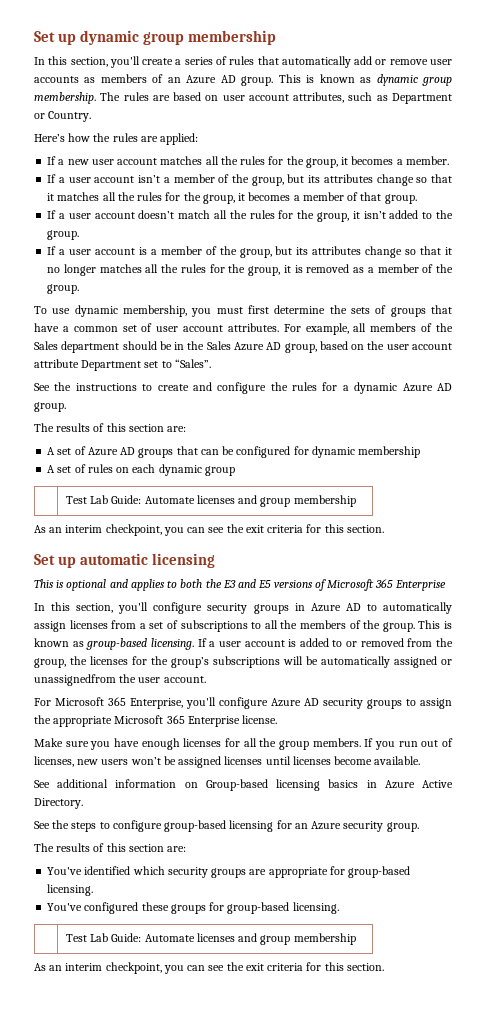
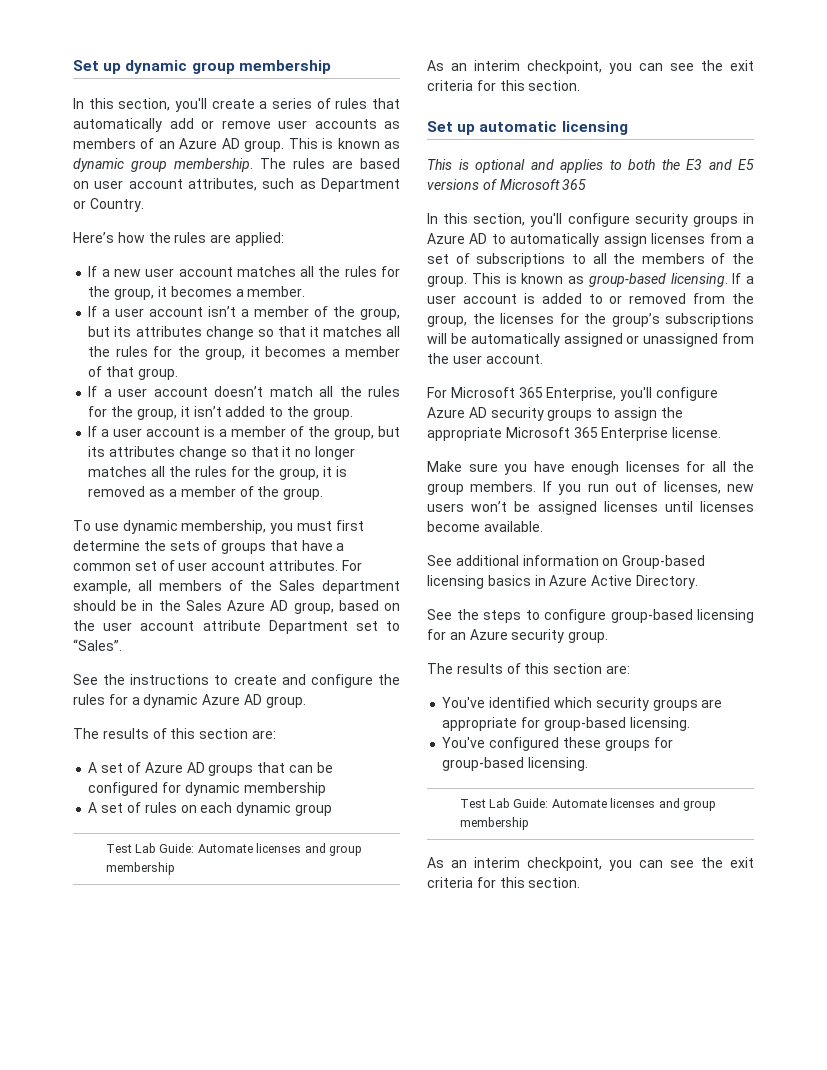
- This is optional and applies to both the E3 and E5 versions of Microsoft 365 Enterprise
+ This is optional and applies to both the E3 and E5 versions of Microsoft 365
- If a user account is added to or removed from the group, the licenses for the group’s subscriptions will be automatically assigned or unassignedfrom the user account.
+ If a user account is added to or removed from the group, the licenses for the group’s subscriptions will be automatically assigned or unassigned from the user account.

